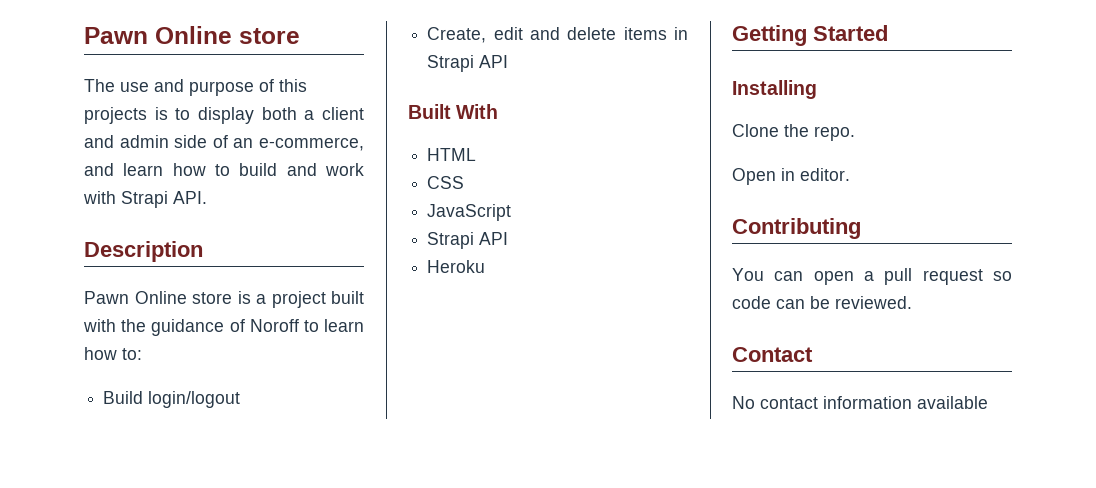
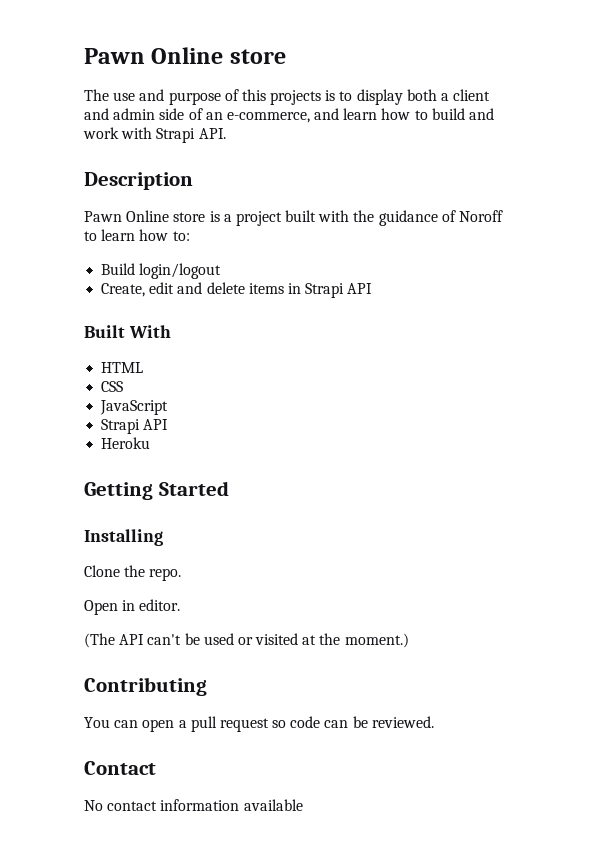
+ (The API can't be used or visited at the moment.)

